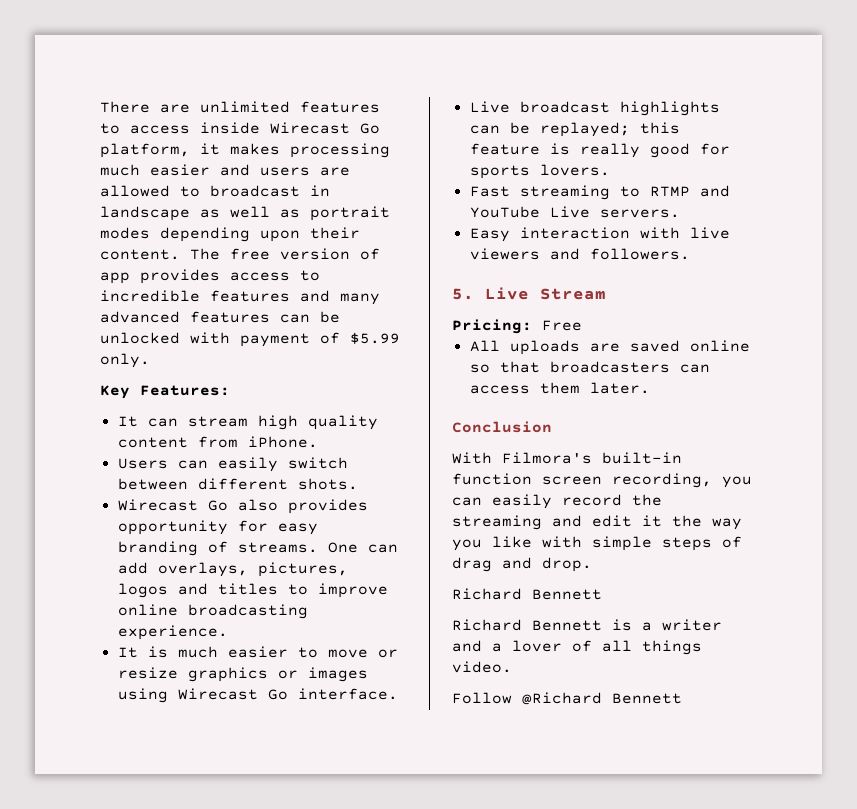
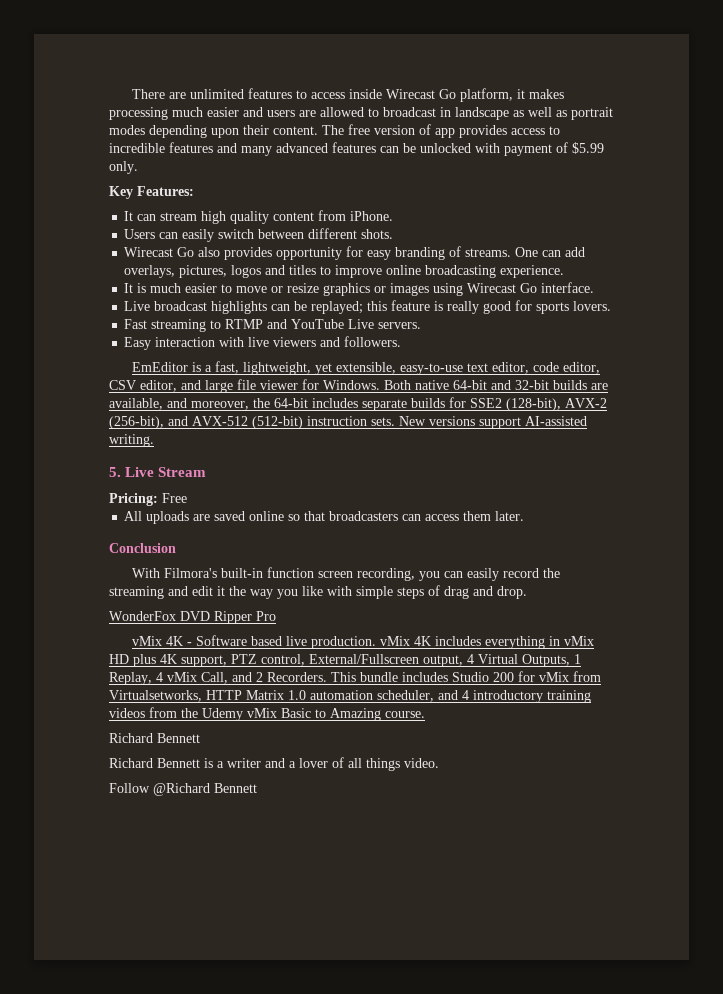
+ EmEditor is a fast, lightweight, yet extensible, easy-to-use text editor, code editor, CSV editor, and large file viewer for Windows. Both native 64-bit and 32-bit builds are available, and moreover, the 64-bit includes separate builds for SSE2 (128-bit), AVX-2 (256-bit), and AVX-512 (512-bit) instruction sets. New versions support AI-assisted writing.
+ WonderFox DVD Ripper Pro
+ vMix 4K - Software based live production. vMix 4K includes everything in vMix HD plus 4K support, PTZ control, External/Fullscreen output, 4 Virtual Outputs, 1 Replay, 4 vMix Call, and 2 Recorders. This bundle includes Studio 200 for vMix from Virtualsetworks, HTTP Matrix 1.0 automation scheduler, and 4 introductory training videos from the Udemy vMix Basic to Amazing course.

